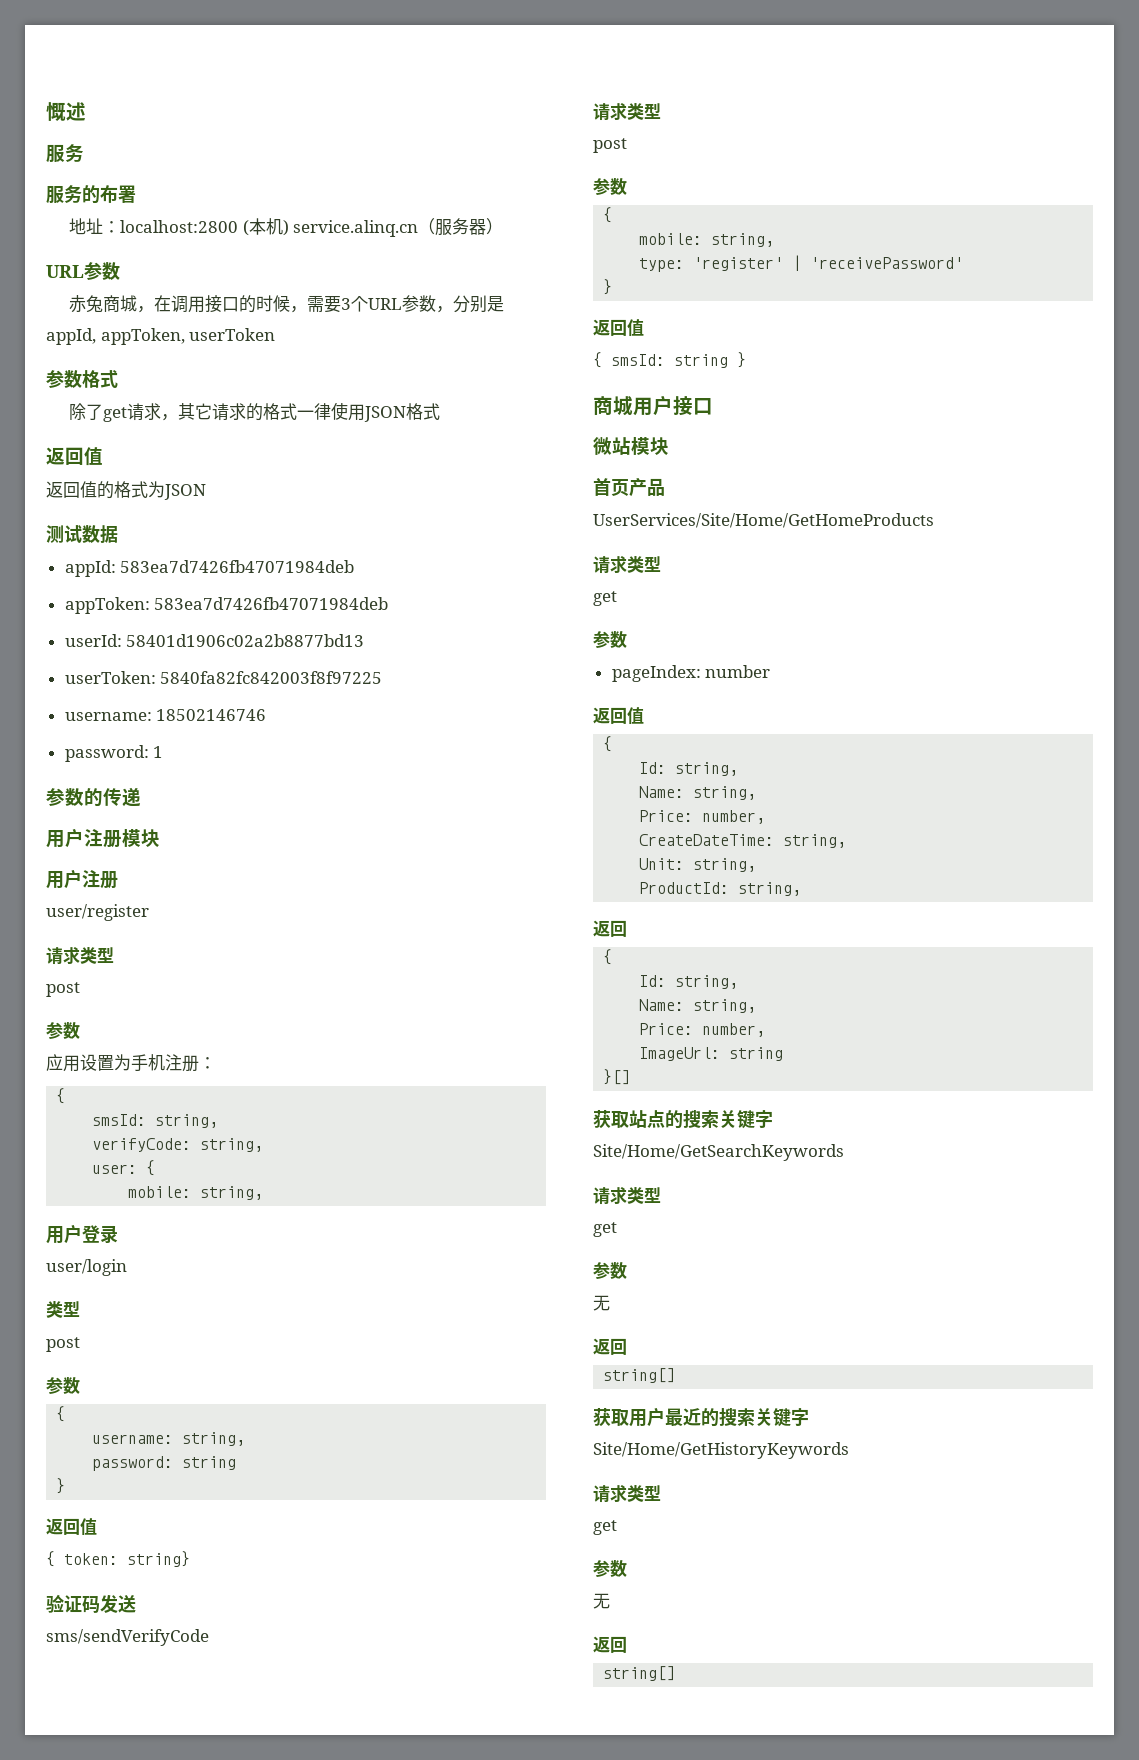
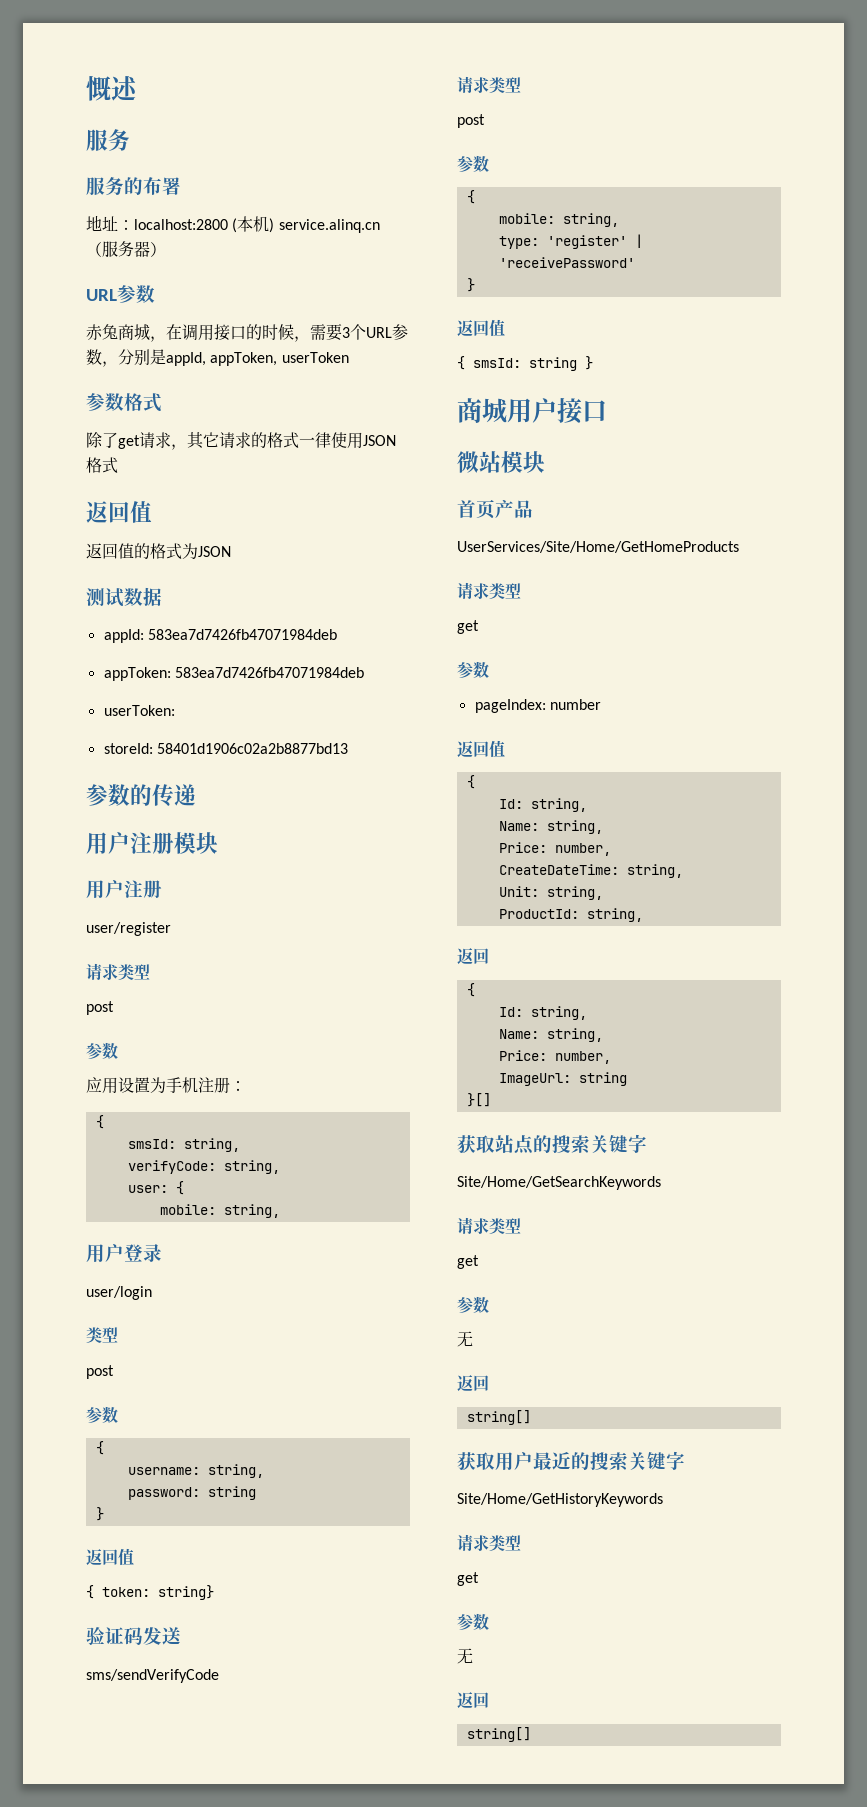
- userId: 58401d1906c02a2b8877bd13
+ userToken:
+ storeId: 58401d1906c02a2b8877bd13
- userToken: 5840fa82fc842003f8f97225
- username: 18502146746
- password: 1

